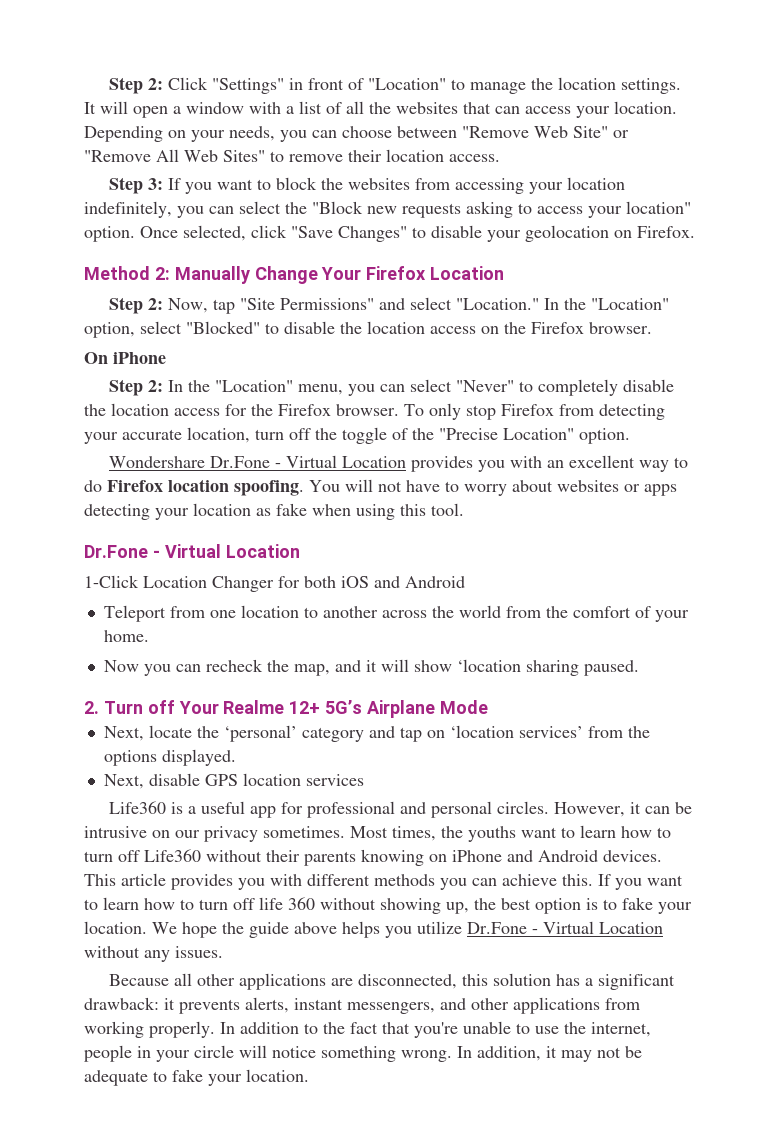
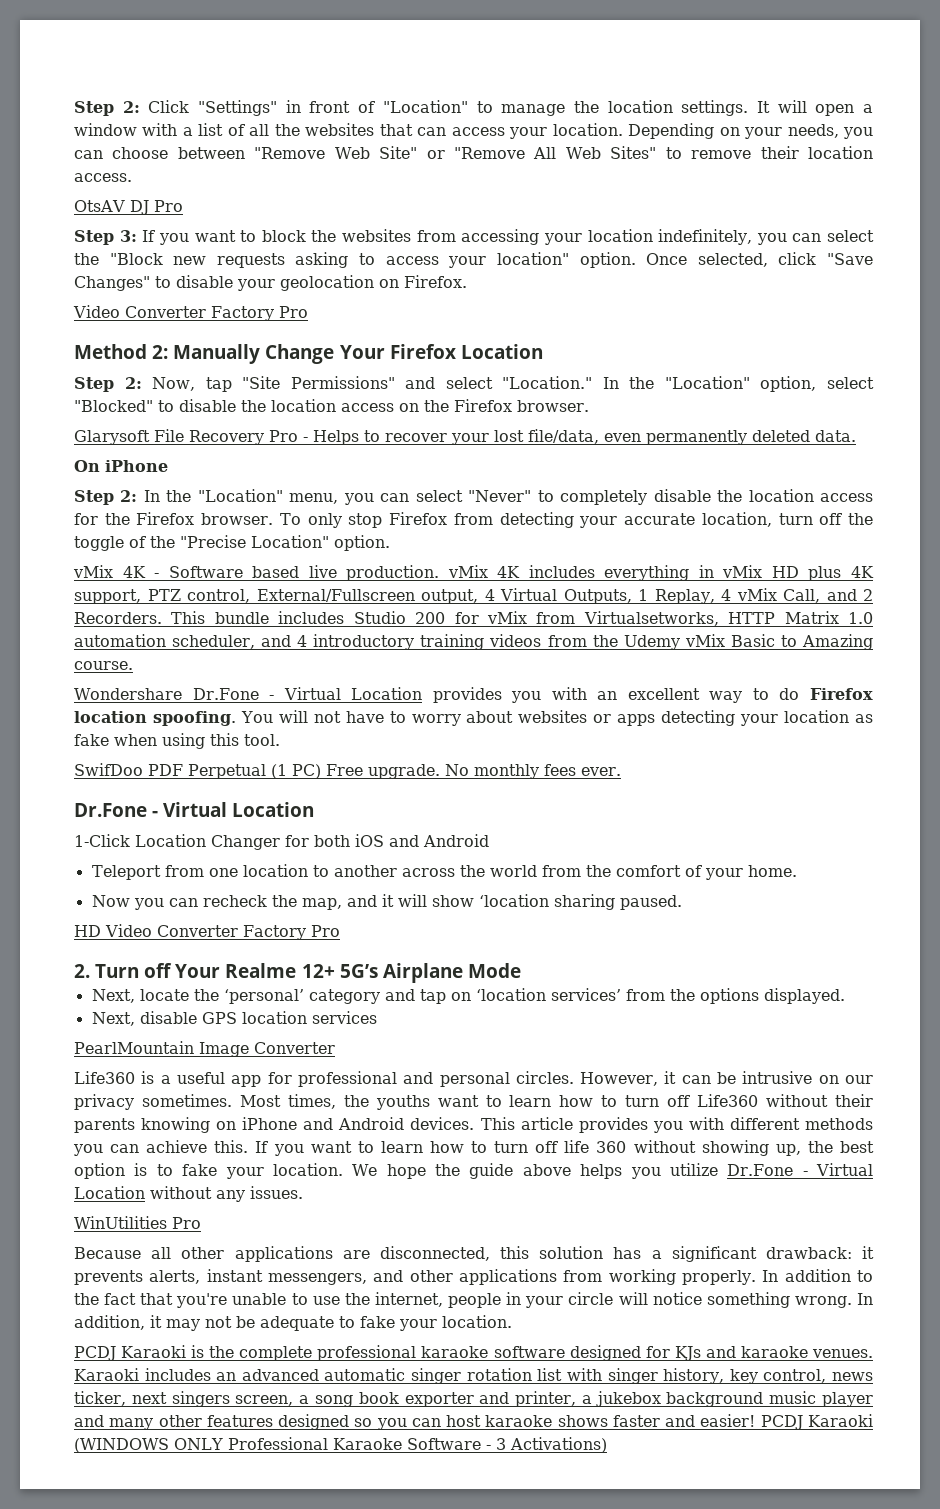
+ OtsAV DJ Pro
  Once selected, click "Save Changes" to disable your geolocation on Firefox.
+ Video Converter Factory Pro
+ Glarysoft File Recovery Pro - Helps to recover your lost file/data, even permanently deleted data.
+ vMix 4K - Software based live production. vMix 4K includes everything in vMix HD plus 4K support, PTZ control, External/Fullscreen output, 4 Virtual Outputs, 1 Replay, 4 vMix Call, and 2 Recorders. This bundle includes Studio 200 for vMix from Virtualsetworks, HTTP Matrix 1.0 automation scheduler, and 4 introductory training videos from the Udemy vMix Basic to Amazing course.
+ SwifDoo PDF Perpetual (1 PC) Free upgrade. No monthly fees ever.
+ HD Video Converter Factory Pro
+ PearlMountain Image Converter
+ WinUtilities Pro
+ PCDJ Karaoki is the complete professional karaoke software designed for KJs and karaoke venues. Karaoki includes an advanced automatic singer rotation list with singer history, key control, news ticker, next singers screen, a song book exporter and printer, a jukebox background music player and many other features designed so you can host karaoke shows faster and easier! PCDJ Karaoki (WINDOWS ONLY Professional Karaoke Software - 3 Activations)

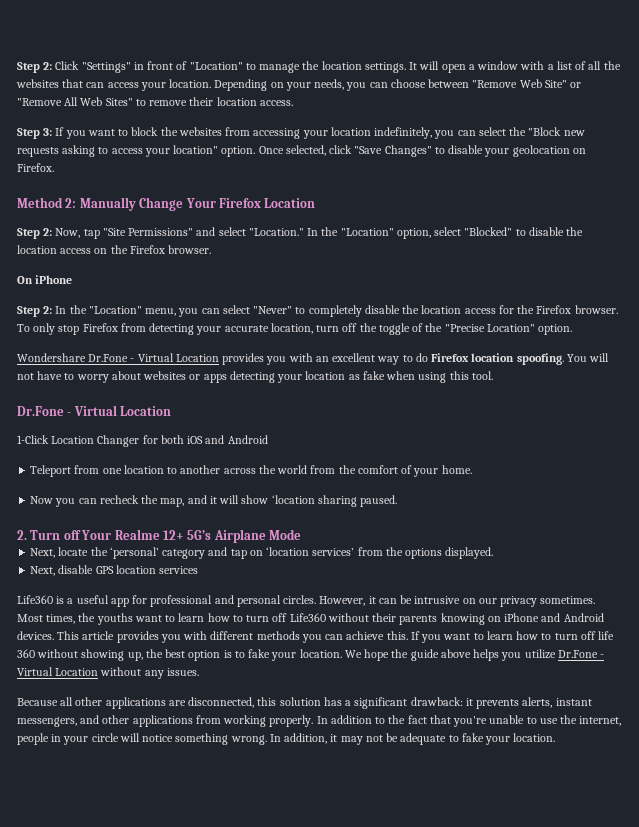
- OtsAV DJ Pro
  Once selected, click "Save Changes" to disable your geolocation on Firefox.
- Video Converter Factory Pro
- Glarysoft File Recovery Pro - Helps to recover your lost file/data, even permanently deleted data.
- vMix 4K - Software based live production. vMix 4K includes everything in vMix HD plus 4K support, PTZ control, External/Fullscreen output, 4 Virtual Outputs, 1 Replay, 4 vMix Call, and 2 Recorders. This bundle includes Studio 200 for vMix from Virtualsetworks, HTTP Matrix 1.0 automation scheduler, and 4 introductory training videos from the Udemy vMix Basic to Amazing course.
- SwifDoo PDF Perpetual (1 PC) Free upgrade. No monthly fees ever.
- HD Video Converter Factory Pro
- PearlMountain Image Converter
- WinUtilities Pro
- PCDJ Karaoki is the complete professional karaoke software designed for KJs and karaoke venues. Karaoki includes an advanced automatic singer rotation list with singer history, key control, news ticker, next singers screen, a song book exporter and printer, a jukebox background music player and many other features designed so you can host karaoke shows faster and easier! PCDJ Karaoki (WINDOWS ONLY Professional Karaoke Software - 3 Activations)

